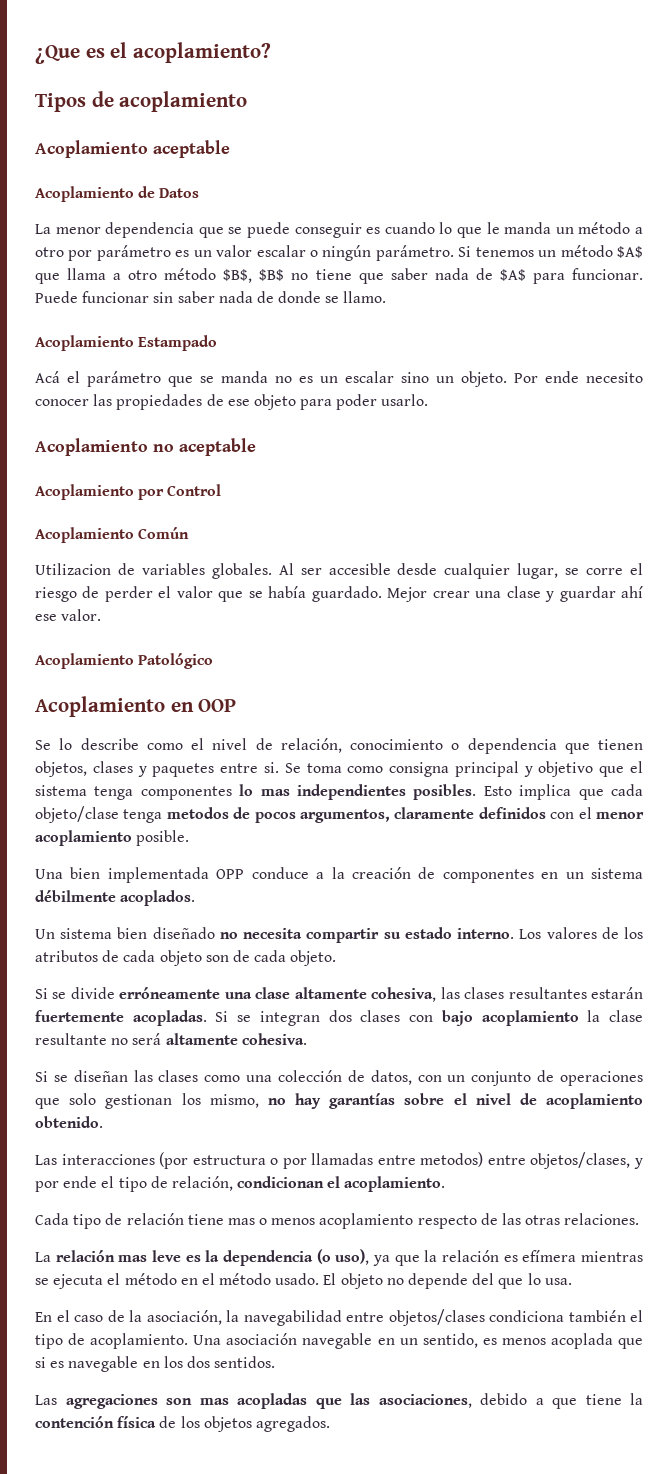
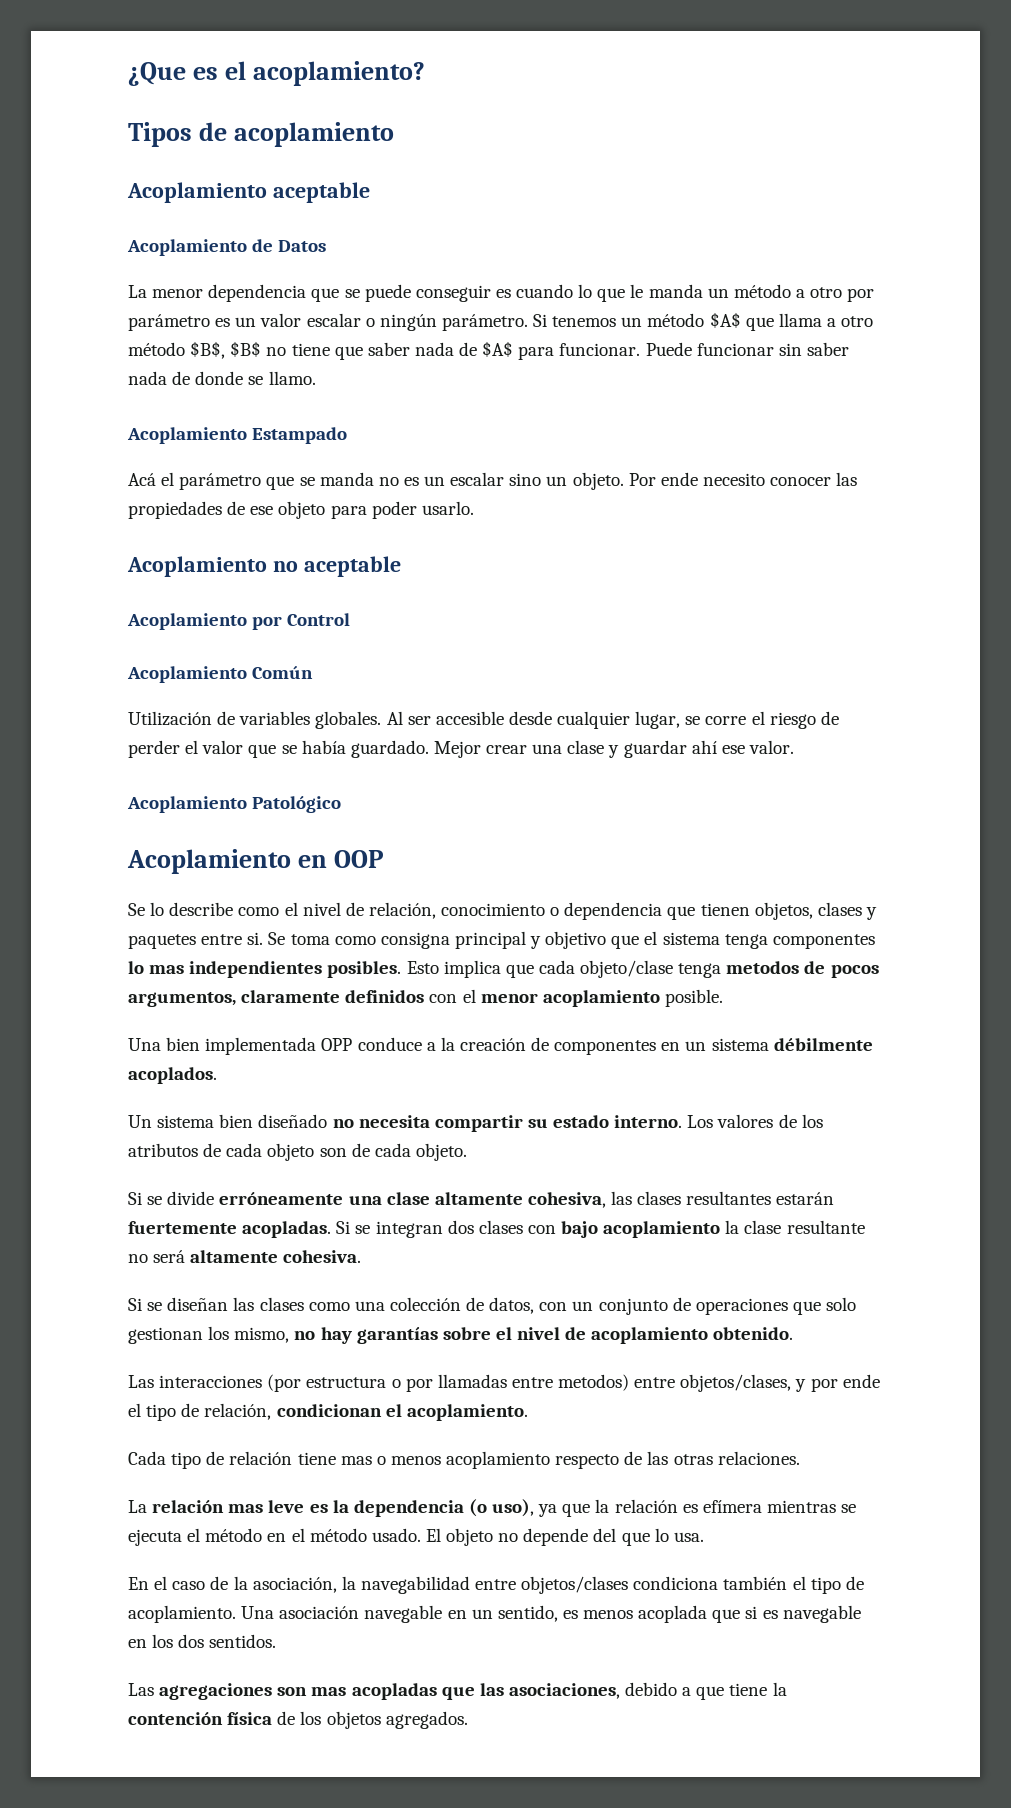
- Utilizacion de variables globales.
+ Utilización de variables globales.

